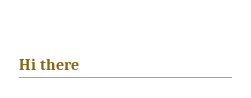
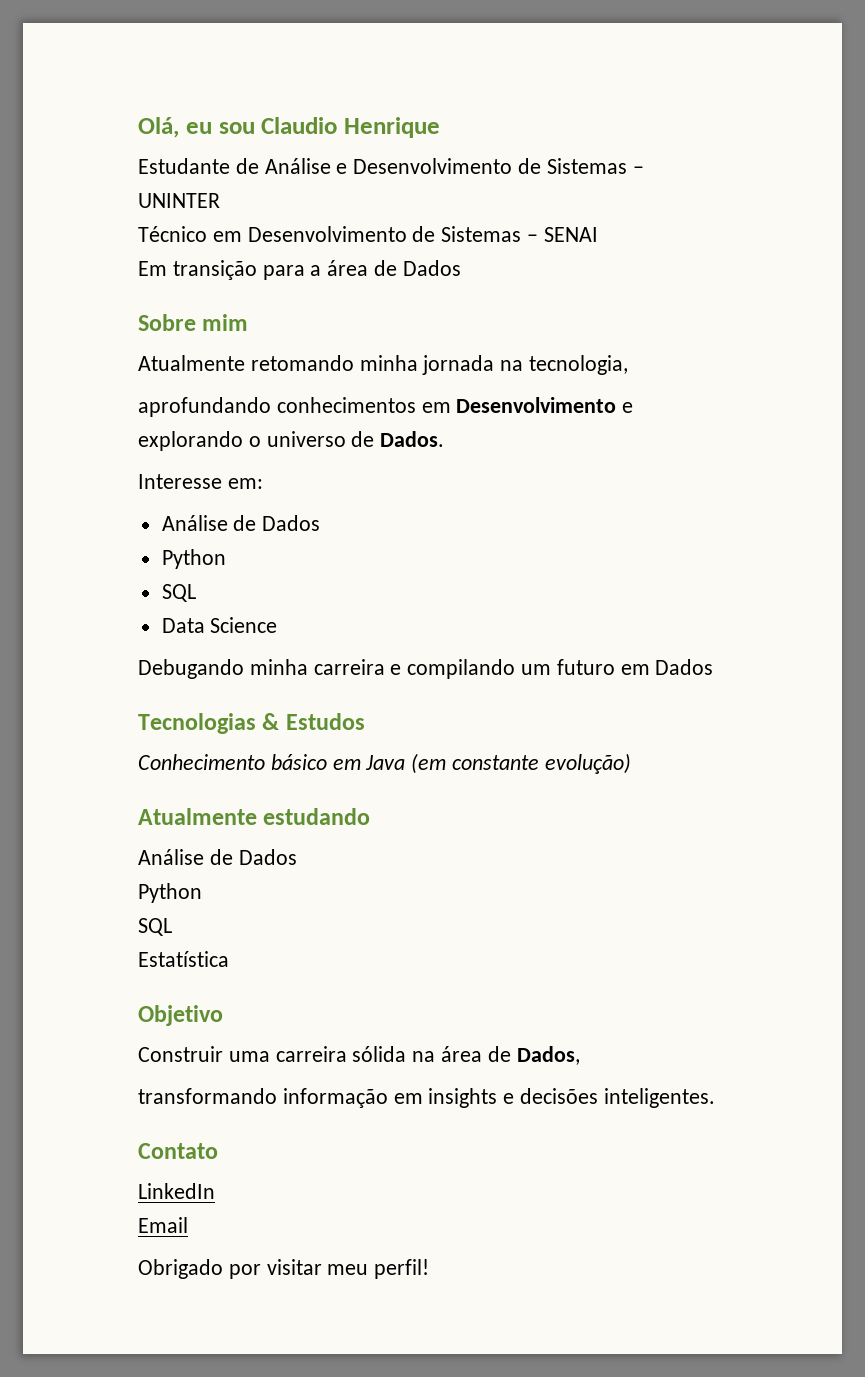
- Hi there
+ Olá, eu sou Claudio Henrique
+ Estudante de Análise e Desenvolvimento de Sistemas – UNINTER
+ Técnico em Desenvolvimento de Sistemas – SENAI
+ Em transição para a área de Dados
+ Sobre mim
+ Atualmente retomando minha jornada na tecnologia,
+ aprofundando conhecimentos em Desenvolvimento e explorando o universo de Dados.
+ Interesse em:
+ Análise de Dados
+ Python
+ SQL
+ Data Science
+ Debugando minha carreira e compilando um futuro em Dados
+ Tecnologias & Estudos
+ Conhecimento básico em Java (em constante evolução)
+ Atualmente estudando
+ Análise de Dados
+ Python
+ SQL
+ Estatística
+ Objetivo
+ Construir uma carreira sólida na área de Dados,
+ transformando informação em insights e decisões inteligentes.
+ Contato
+ LinkedIn
+ Email
+ Obrigado por visitar meu perfil!

